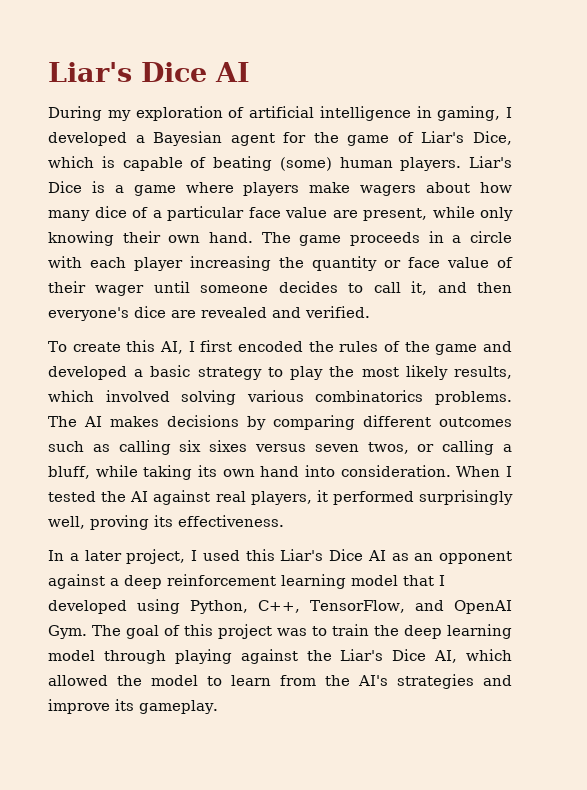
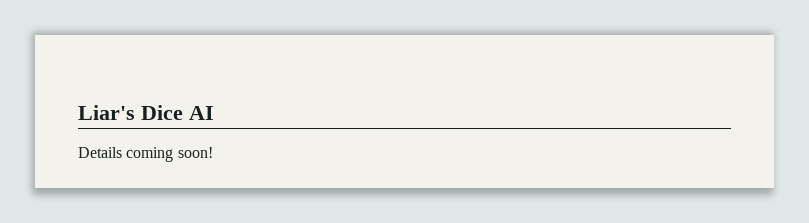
- During my exploration of artificial intelligence in gaming, I developed a Bayesian agent for the game of Liar's Dice, which is capable of beating (some) human players. Liar's Dice is a game where players make wagers about how many dice of a particular face value are present, while only knowing their own hand. The game proceeds in a circle with each player increasing the quantity or face value of their wager until someone decides to call it, and then everyone's dice are revealed and verified.
- To create this AI, I first encoded the rules of the game and developed a basic strategy to play the most likely results, which involved solving various combinatorics problems. The AI makes decisions by comparing different outcomes such as calling six sixes versus seven twos, or calling a bluff, while taking its own hand into consideration. When I tested the AI against real players, it performed surprisingly well, proving its effectiveness.
- In a later project, I used this Liar's Dice AI as an opponent against a deep reinforcement learning model that I developed using Python, C++, TensorFlow, and OpenAI Gym. The goal of this project was to train the deep learning model through playing against the Liar's Dice AI, which allowed the model to learn from the AI's strategies and improve its gameplay.
+ Details coming soon!

